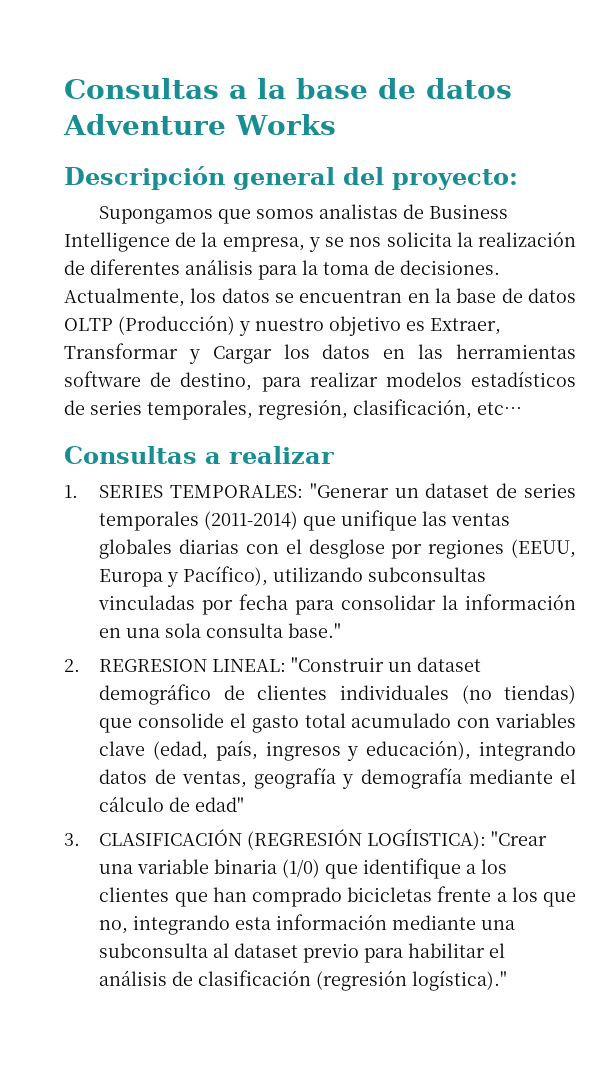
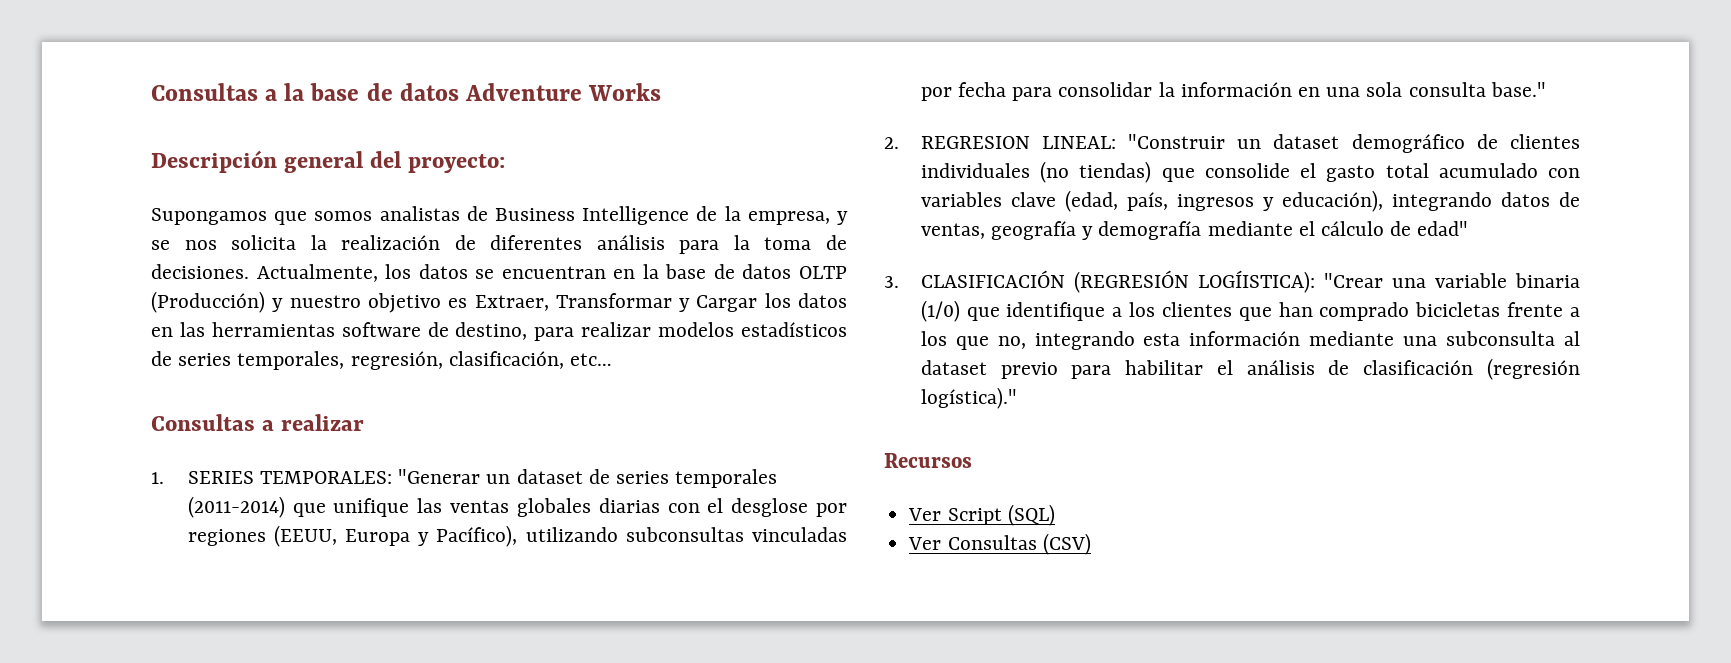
+ Recursos
+ Ver Script (SQL)
+ Ver Consultas (CSV)

